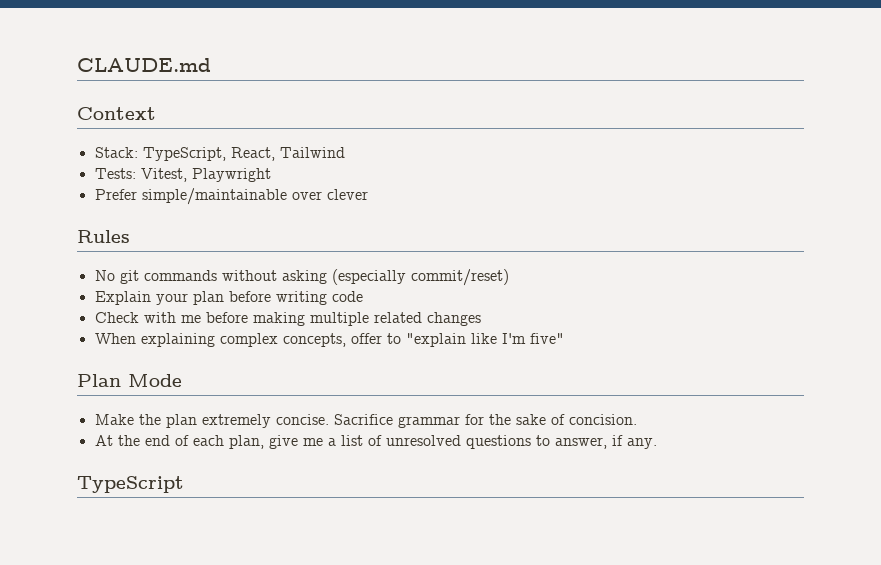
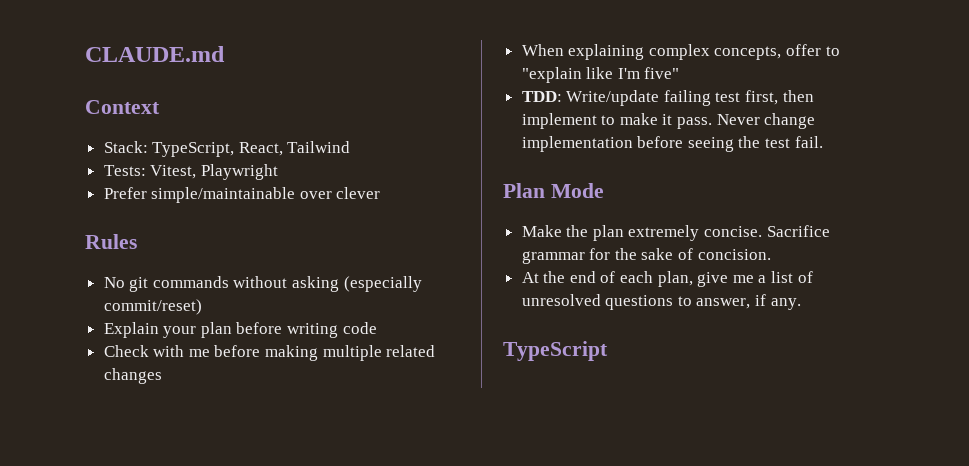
+ TDD: Write/update failing test first, then implement to make it pass. Never change implementation before seeing the test fail.

